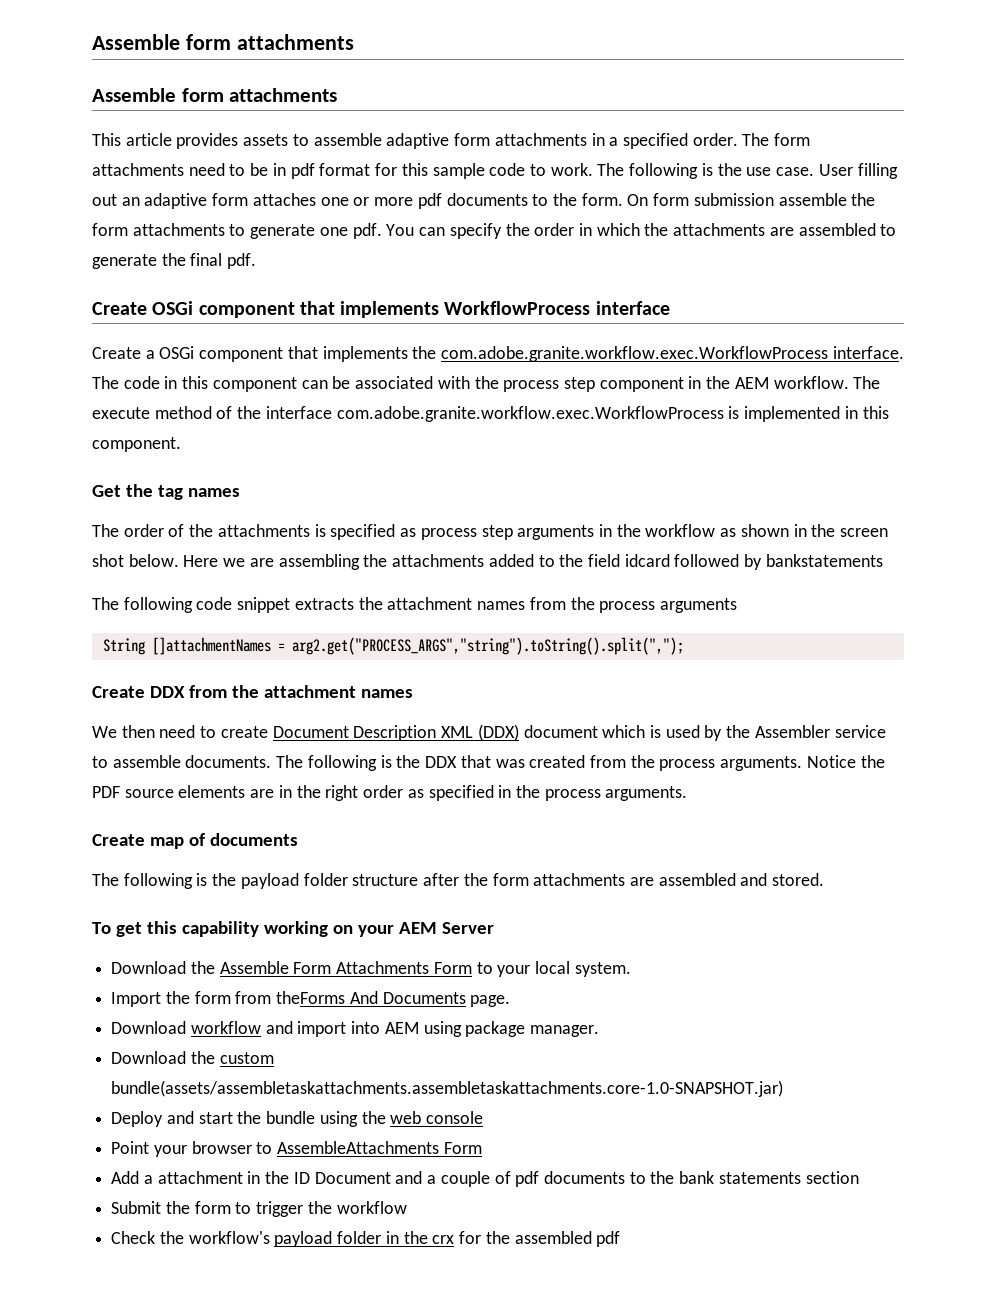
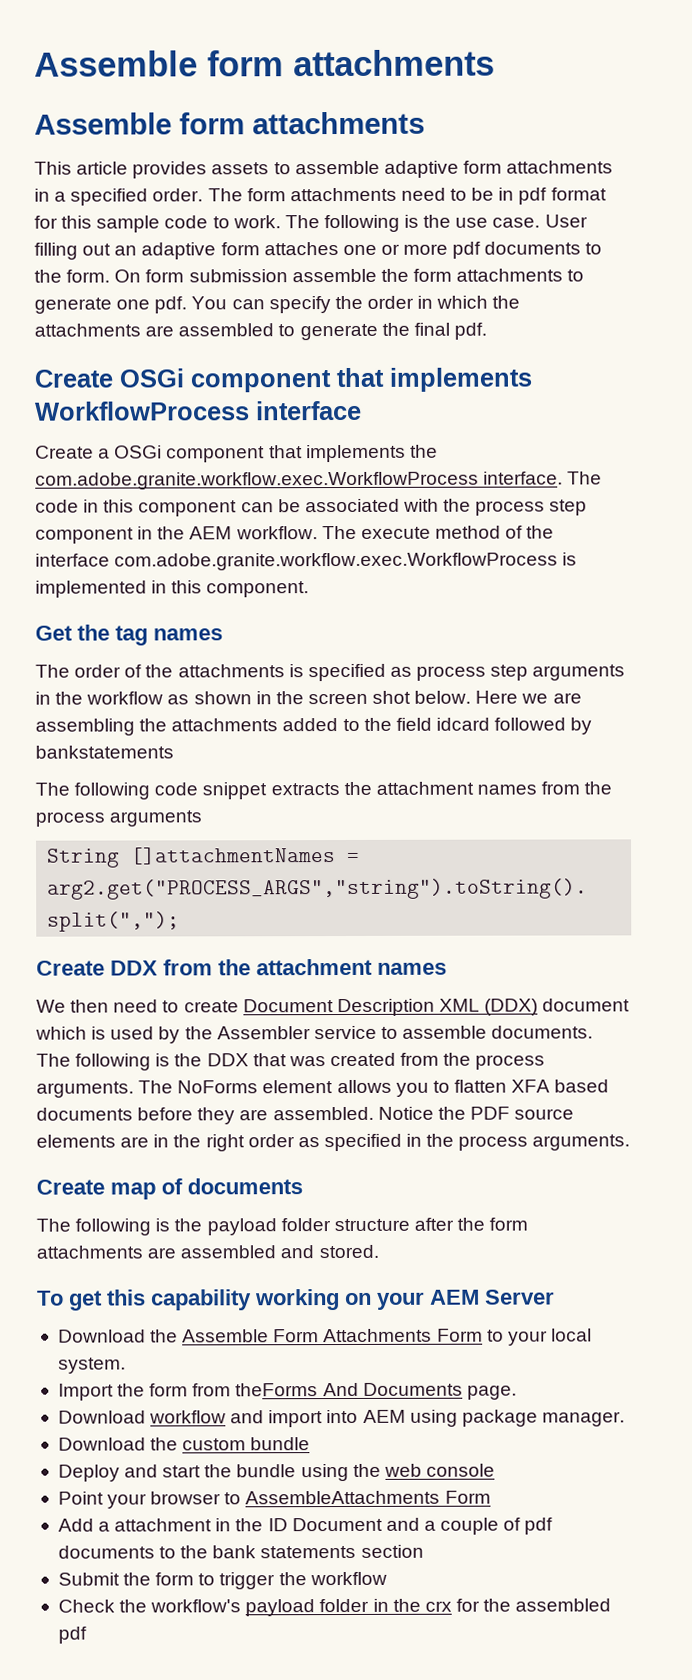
+ The NoForms element allows you to flatten XFA based documents before they are assembled.
- Download the custom bundle(assets/assembletaskattachments.assembletaskattachments.core-1.0-SNAPSHOT.jar)
+ Download the custom bundle

